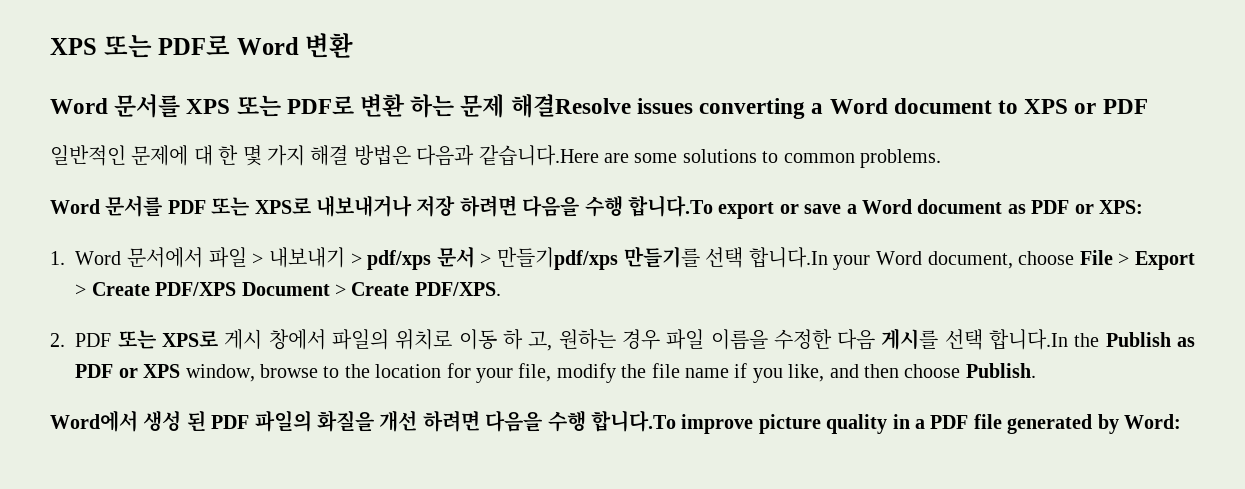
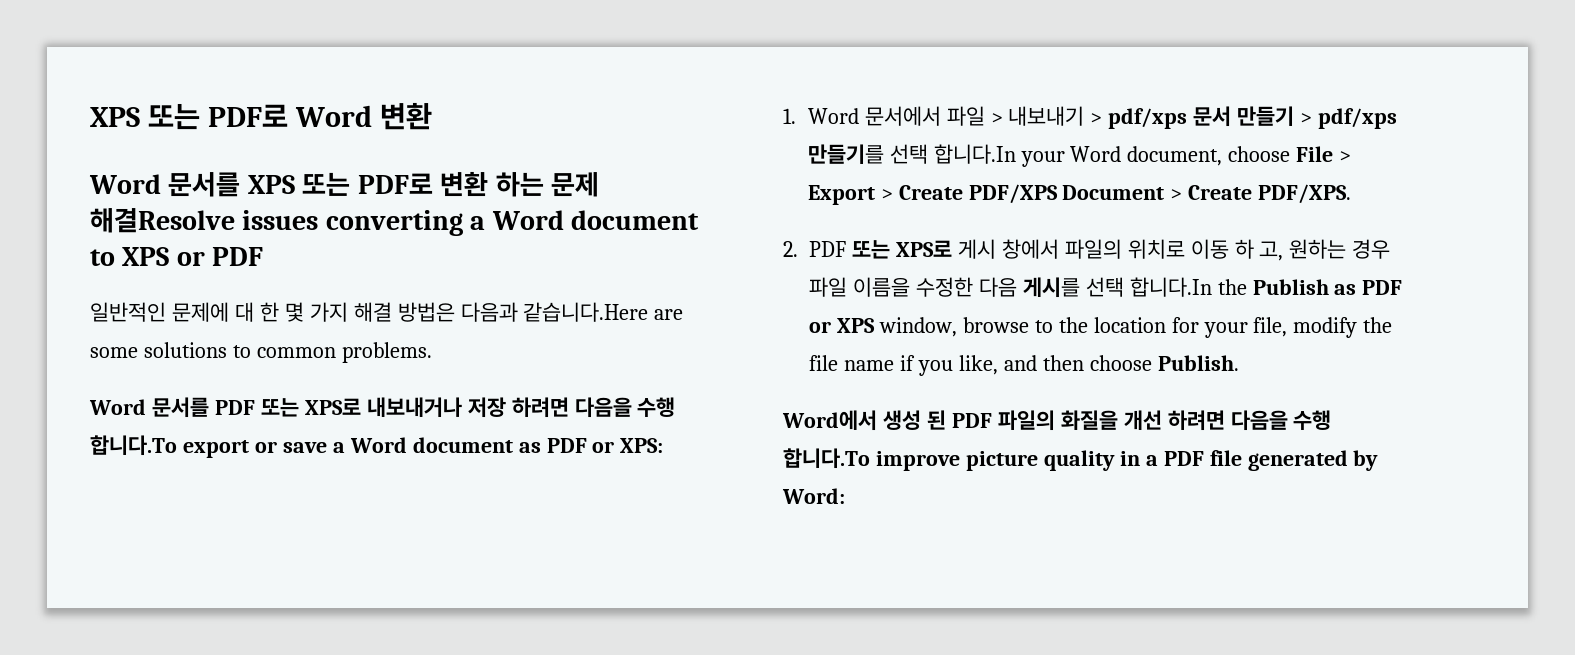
- 1. Word 문서에서 파일 > 내보내기 > pdf/xps 문서 > 만들기pdf/xps 만들기를 선택 합니다.In your Word document, choose File > Export > Create PDF/XPS Document > Create PDF/XPS.
+ 1. Word 문서에서 파일 > 내보내기 > pdf/xps 문서 만들기 > pdf/xps 만들기를 선택 합니다.In your Word document, choose File > Export > Create PDF/XPS Document > Create PDF/XPS.

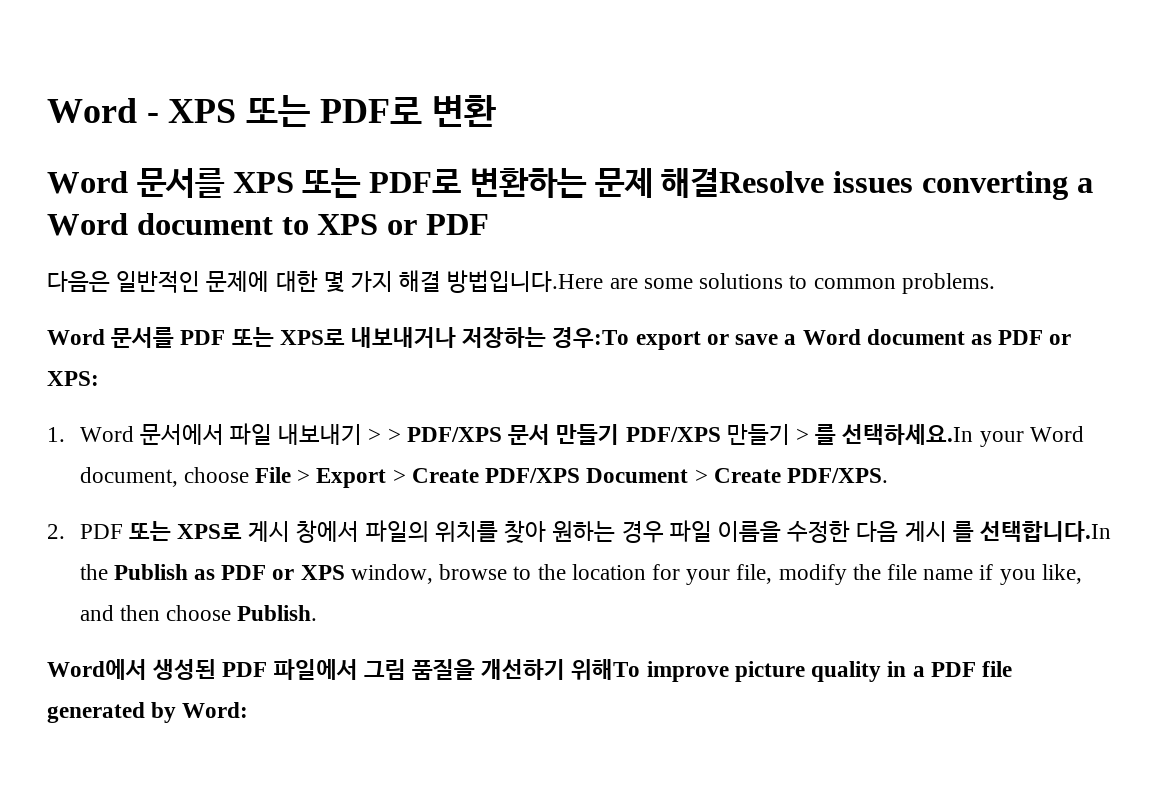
- XPS 또는 PDF로 Word 변환
+ Word - XPS 또는 PDF로 변환
- Word 문서를 XPS 또는 PDF로 변환 하는 문제 해결Resolve issues converting a Word document to XPS or PDF
+ Word 문서를 XPS 또는 PDF로 변환하는 문제 해결Resolve issues converting a Word document to XPS or PDF
- 일반적인 문제에 대 한 몇 가지 해결 방법은 다음과 같습니다.Here are some solutions to common problems.
+ 다음은 일반적인 문제에 대한 몇 가지 해결 방법입니다.Here are some solutions to common problems.
- Word 문서를 PDF 또는 XPS로 내보내거나 저장 하려면 다음을 수행 합니다.To export or save a Word document as PDF or XPS:
+ Word 문서를 PDF 또는 XPS로 내보내거나 저장하는 경우:To export or save a Word document as PDF or XPS:
- 1. Word 문서에서 파일 > 내보내기 > pdf/xps 문서 만들기 > pdf/xps 만들기를 선택 합니다.In your Word document, choose File > Export > Create PDF/XPS Document > Create PDF/XPS.
+ 1. Word 문서에서 파일 내보내기 > > PDF/XPS 문서 만들기 PDF/XPS 만들기 > 를 선택하세요.In your Word document, choose File > Export > Create PDF/XPS Document > Create PDF/XPS.
- 2. PDF 또는 XPS로 게시 창에서 파일의 위치로 이동 하 고, 원하는 경우 파일 이름을 수정한 다음 게시를 선택 합니다.In the Publish as PDF or XPS window, browse to the location for your file, modify the file name if you like, and then choose Publish.
+ 2. PDF 또는 XPS로 게시 창에서 파일의 위치를 찾아 원하는 경우 파일 이름을 수정한 다음 게시 를 선택합니다.In the Publish as PDF or XPS window, browse to the location for your file, modify the file name if you like, and then choose Publish.
- Word에서 생성 된 PDF 파일의 화질을 개선 하려면 다음을 수행 합니다.To improve picture quality in a PDF file generated by Word:
+ Word에서 생성된 PDF 파일에서 그림 품질을 개선하기 위해To improve picture quality in a PDF file generated by Word:

